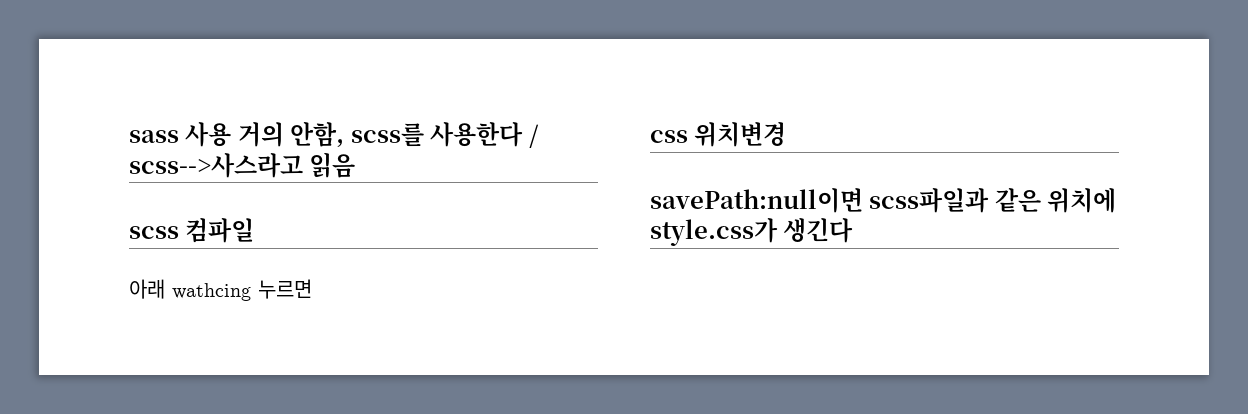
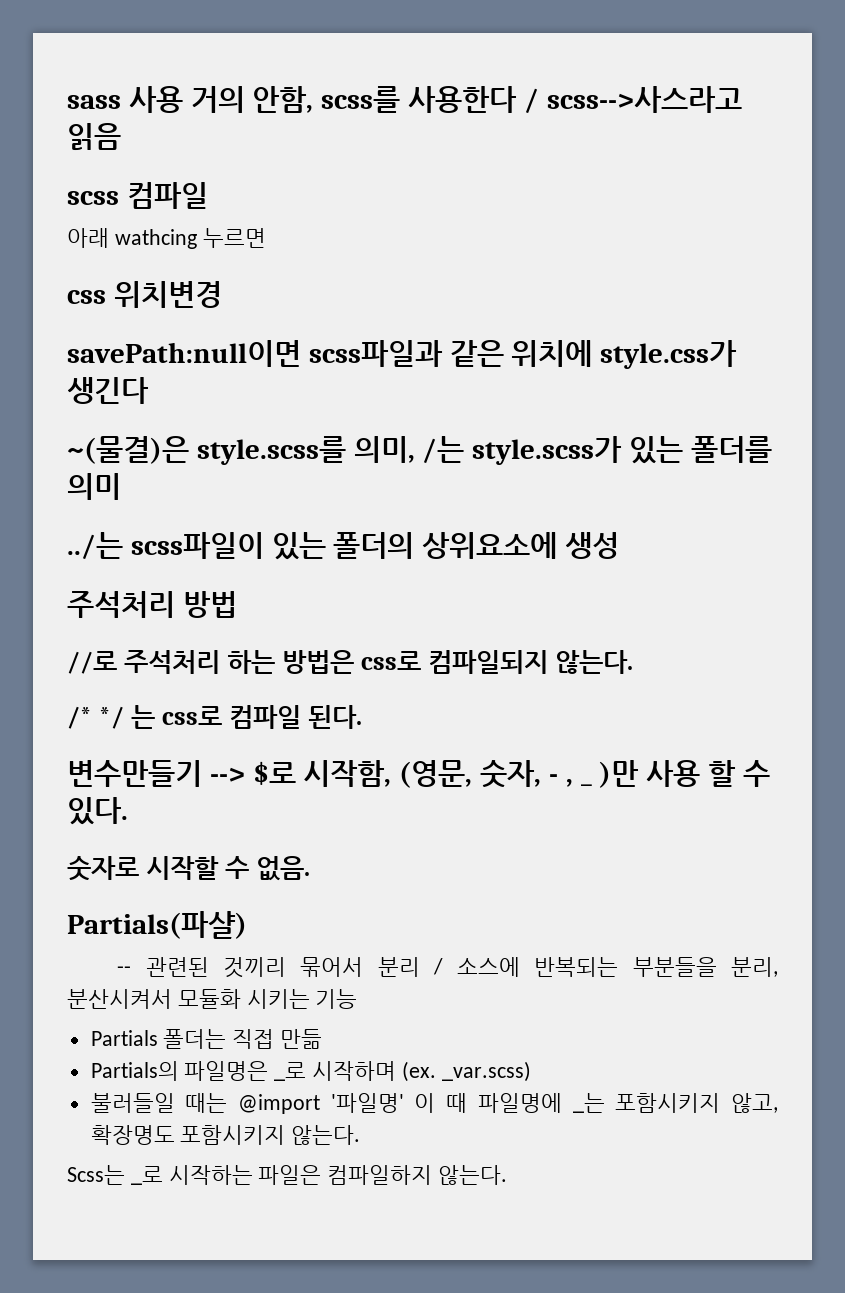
+ ~(물결)은 style.scss를 의미, /는 style.scss가 있는 폴더를 의미
+ ../는 scss파일이 있는 폴더의 상위요소에 생성
+ 주석처리 방법
+ //로 주석처리 하는 방법은 css로 컴파일되지 않는다.
+ /* */ 는 css로 컴파일 된다.
+ 변수만들기 --> $로 시작함, (영문, 숫자, - , _ )만 사용 할 수 있다.
+ 숫자로 시작할 수 없음.
+ Partials(파샬)
+ -- 관련된 것끼리 묶어서 분리 / 소스에 반복되는 부분들을 분리, 분산시켜서 모듈화 시키는 기능
+ Partials 폴더는 직접 만듦
+ Partials의 파일명은 _로 시작하며 (ex. _var.scss)
+ 불러들일 때는 @import '파일명' 이 때 파일명에 _는 포함시키지 않고, 확장명도 포함시키지 않는다.
+ Scss는 _로 시작하는 파일은 컴파일하지 않는다.

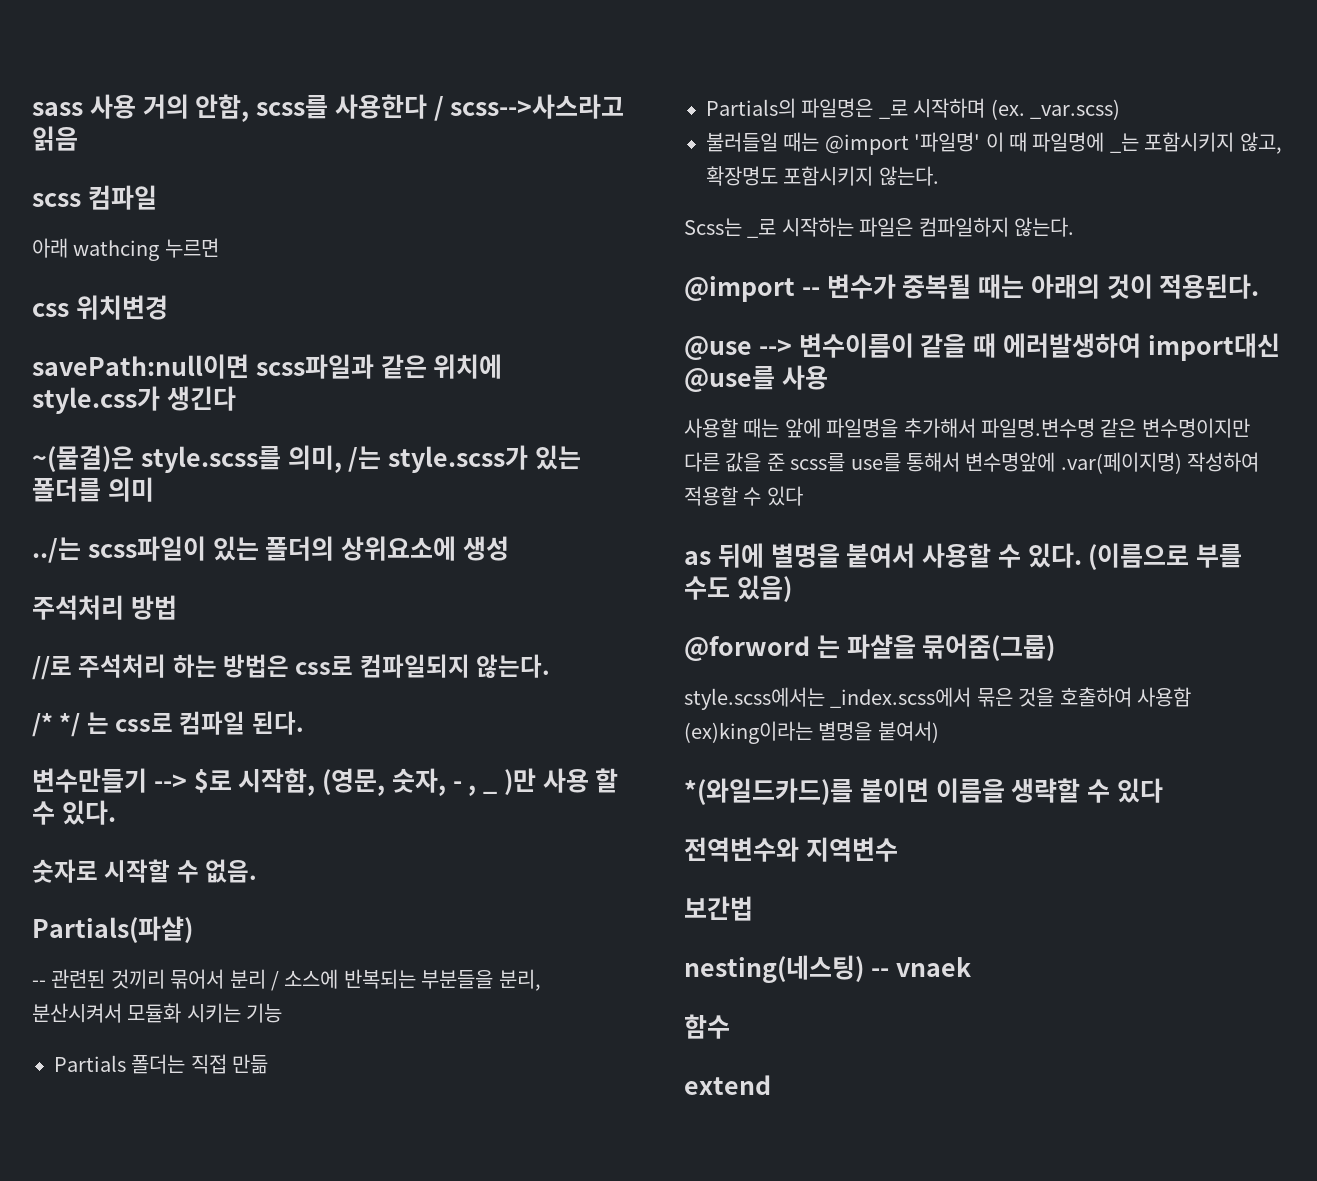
+ @import -- 변수가 중복될 때는 아래의 것이 적용된다.
+ @use --> 변수이름이 같을 때 에러발생하여 import대신 @use를 사용
+ 사용할 때는 앞에 파일명을 추가해서 파일명.변수명 같은 변수명이지만 다른 값을 준 scss를 use를 통해서 변수명앞에 .var(페이지명) 작성하여 적용할 수 있다
+ as 뒤에 별명을 붙여서 사용할 수 있다. (이름으로 부를 수도 있음)
+ @forword 는 파샬을 묶어줌(그룹)
+ style.scss에서는 _index.scss에서 묶은 것을 호출하여 사용함 (ex)king이라는 별명을 붙여서)
+ *(와일드카드)를 붙이면 이름을 생략할 수 있다
+ 전역변수와 지역변수
+ 보간법
+ nesting(네스팅) -- vnaek
+ 함수
+ extend

